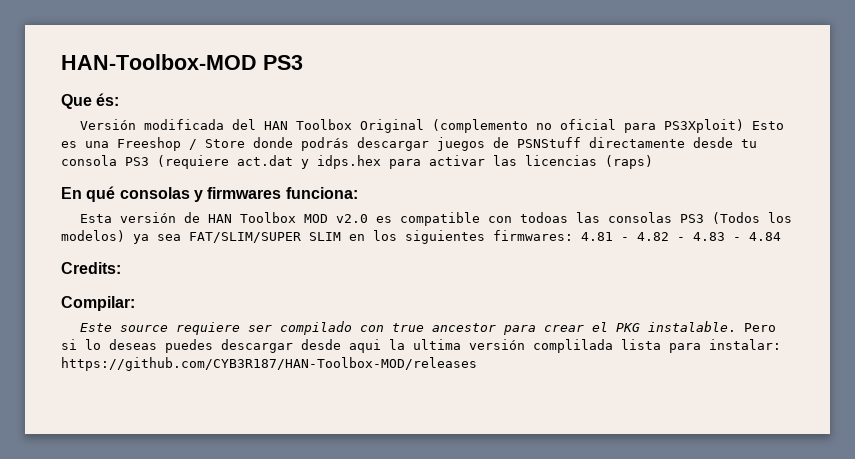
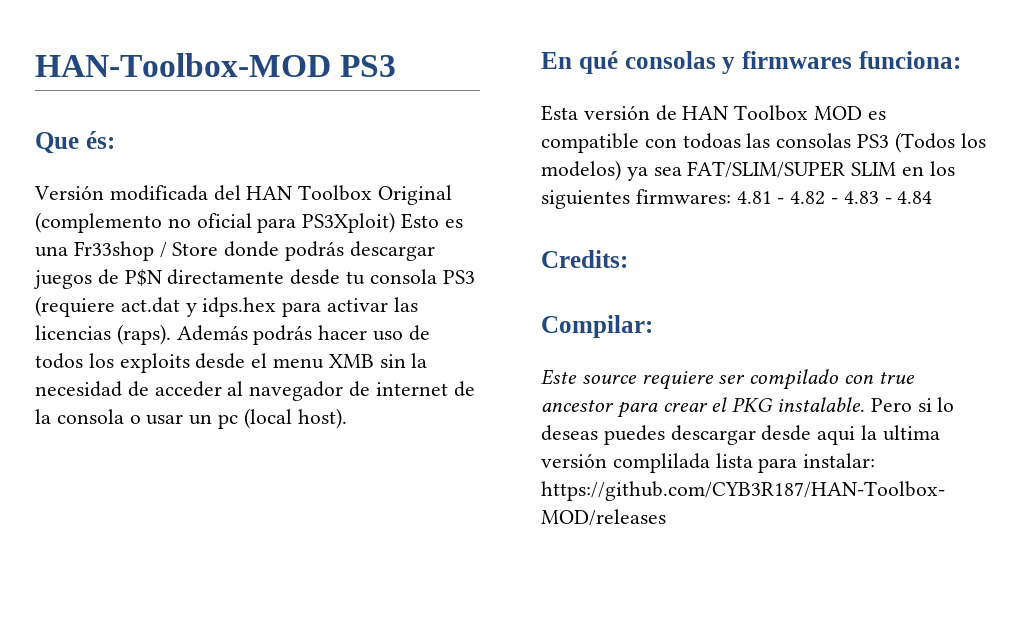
- Versión modificada del HAN Toolbox Original (complemento no oficial para PS3Xploit) Esto es una Freeshop / Store donde podrás descargar juegos de PSNStuff directamente desde tu consola PS3 (requiere act.dat y idps.hex para activar las licencias (raps)
+ Versión modificada del HAN Toolbox Original (complemento no oficial para PS3Xploit) Esto es una Fr33shop / Store donde podrás descargar juegos de P$N directamente desde tu consola PS3 (requiere act.dat y idps.hex para activar las licencias (raps). Además podrás hacer uso de todos los exploits desde el menu XMB sin la necesidad de acceder al navegador de internet de la consola o usar un pc (local host).
- Esta versión de HAN Toolbox MOD v2.0 es compatible con todoas las consolas PS3 (Todos los modelos) ya sea FAT/SLIM/SUPER SLIM en los siguientes firmwares: 4.81 - 4.82 - 4.83 - 4.84
+ Esta versión de HAN Toolbox MOD es compatible con todoas las consolas PS3 (Todos los modelos) ya sea FAT/SLIM/SUPER SLIM en los siguientes firmwares: 4.81 - 4.82 - 4.83 - 4.84

